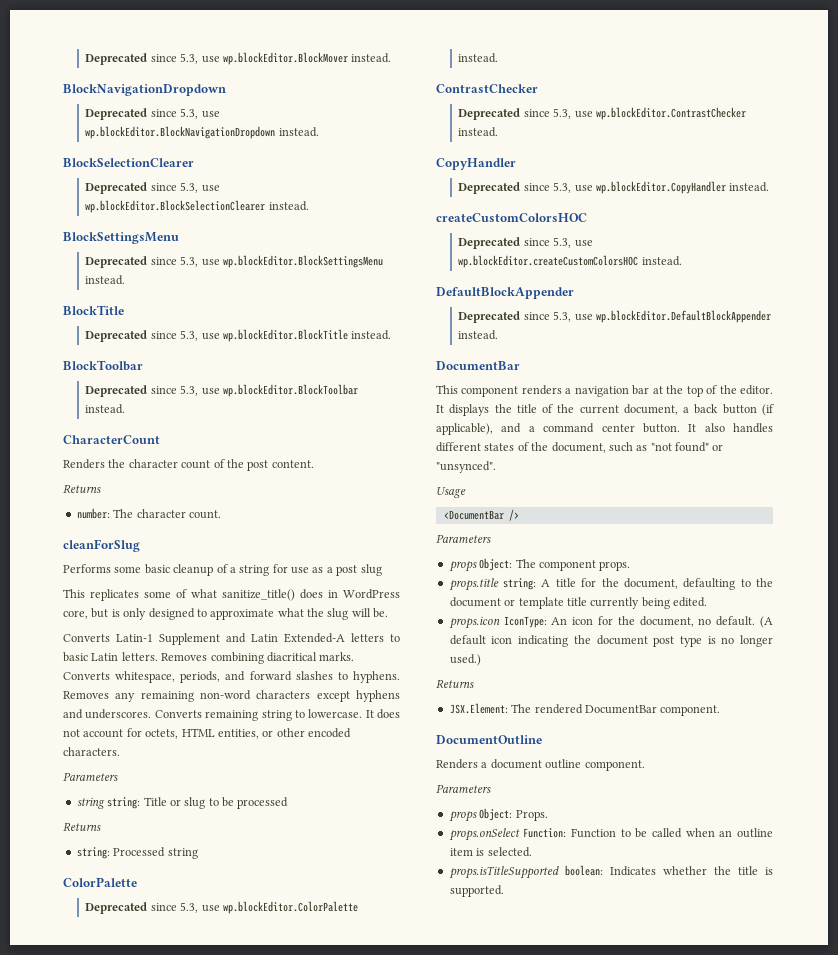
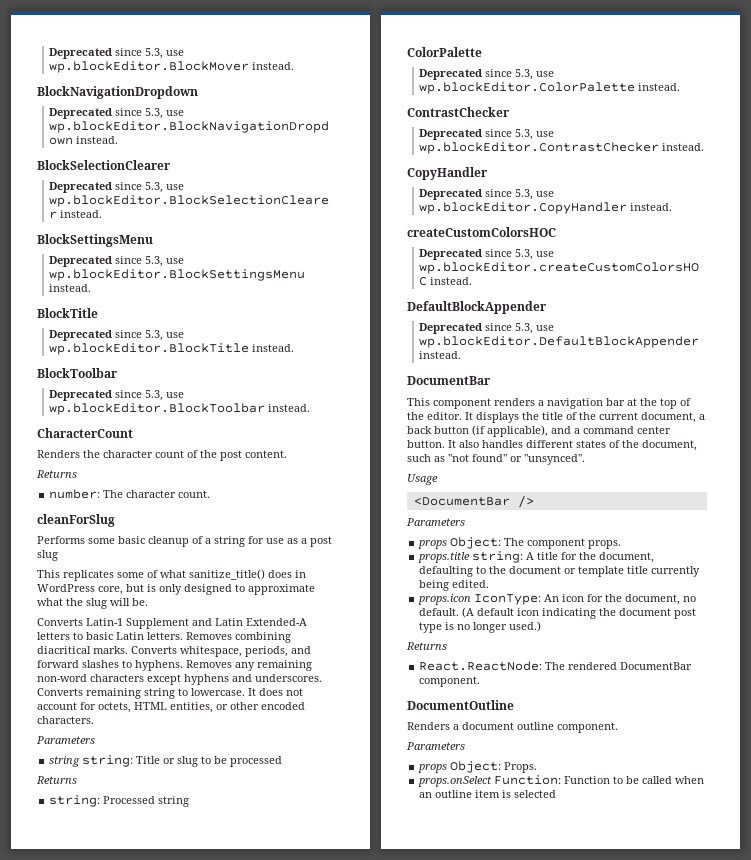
- JSX.Element: The rendered DocumentBar component.
+ React.ReactNode: The rendered DocumentBar component.
- props.onSelect Function: Function to be called when an outline item is selected.
- props.isTitleSupported boolean: Indicates whether the title is supported.
+ props.onSelect Function: Function to be called when an outline item is selected

